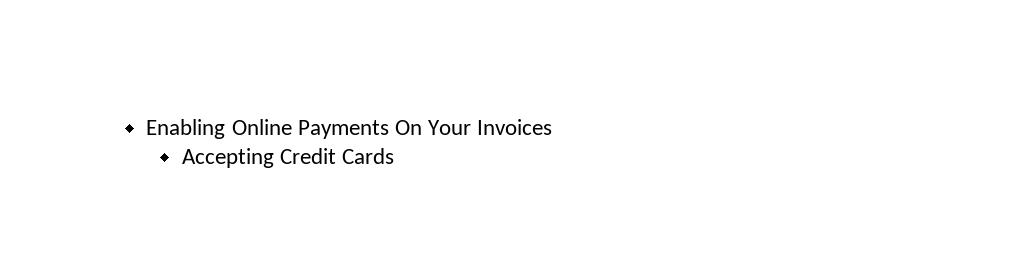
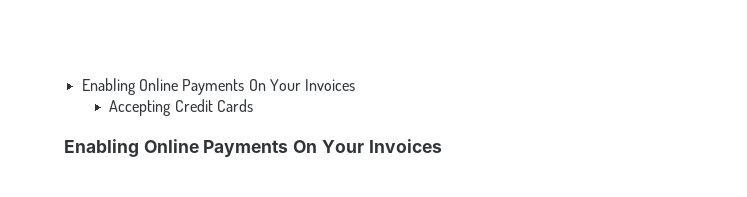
  Accepting Credit Cards
+ Enabling Online Payments On Your Invoices

